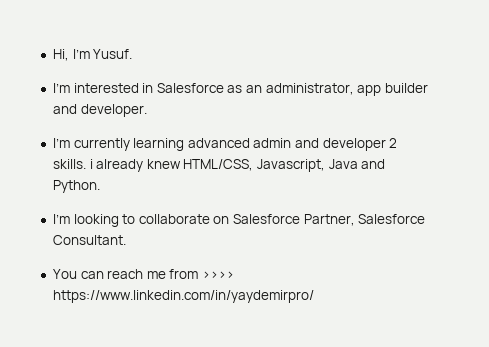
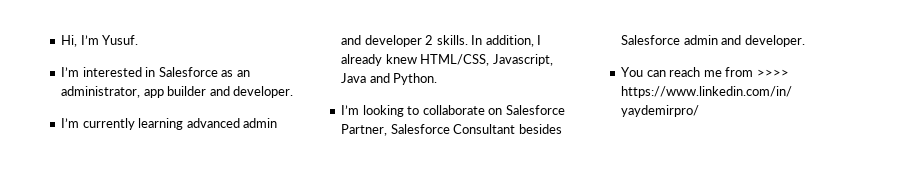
- I’m currently learning advanced admin and developer 2 skills. i already knew HTML/CSS, Javascript, Java and Python.
+ I’m currently learning advanced admin and developer 2 skills. In addition, I already knew HTML/CSS, Javascript, Java and Python.
- I’m looking to collaborate on Salesforce Partner, Salesforce Consultant.
+ I’m looking to collaborate on Salesforce Partner, Salesforce Consultant besides Salesforce admin and developer.

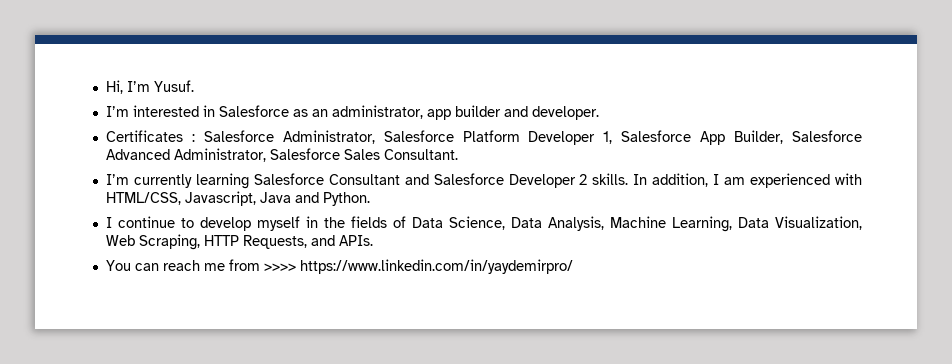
- I’m currently learning advanced admin and developer 2 skills.
+ Certificates : Salesforce Administrator, Salesforce Platform Developer 1, Salesforce App Builder, Salesforce Advanced Administrator, Salesforce Sales Consultant.
+ I’m currently learning Salesforce Consultant and Salesforce Developer 2 skills.
- In addition, I already knew HTML/CSS, Javascript, Java and Python.
+ In addition, I am experienced with HTML/CSS, Javascript, Java and Python.
- I’m looking to collaborate on Salesforce Partner, Salesforce Consultant besides Salesforce admin and developer.
+ I continue to develop myself in the fields of Data Science, Data Analysis, Machine Learning, Data Visualization, Web Scraping, HTTP Requests, and APIs.

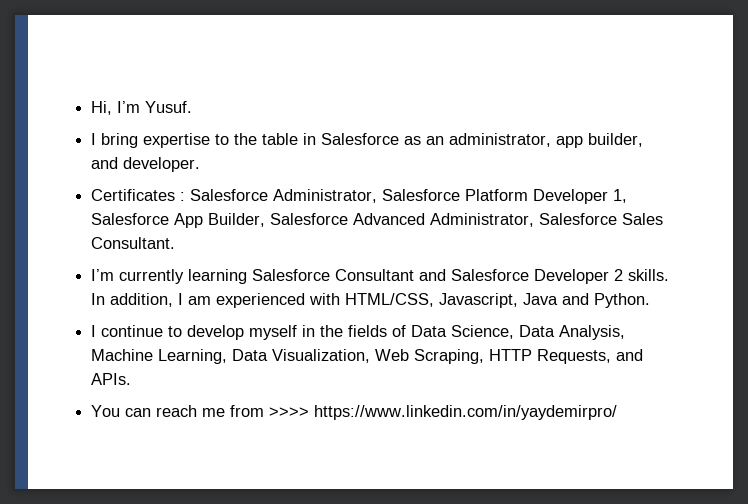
- I’m interested in Salesforce as an administrator, app builder and developer.
+ I bring expertise to the table in Salesforce as an administrator, app builder, and developer.

